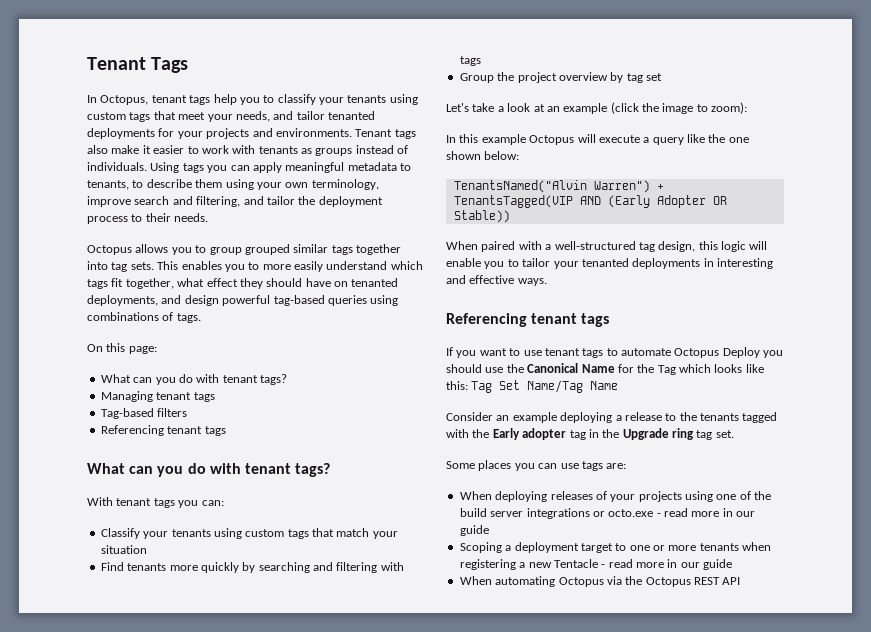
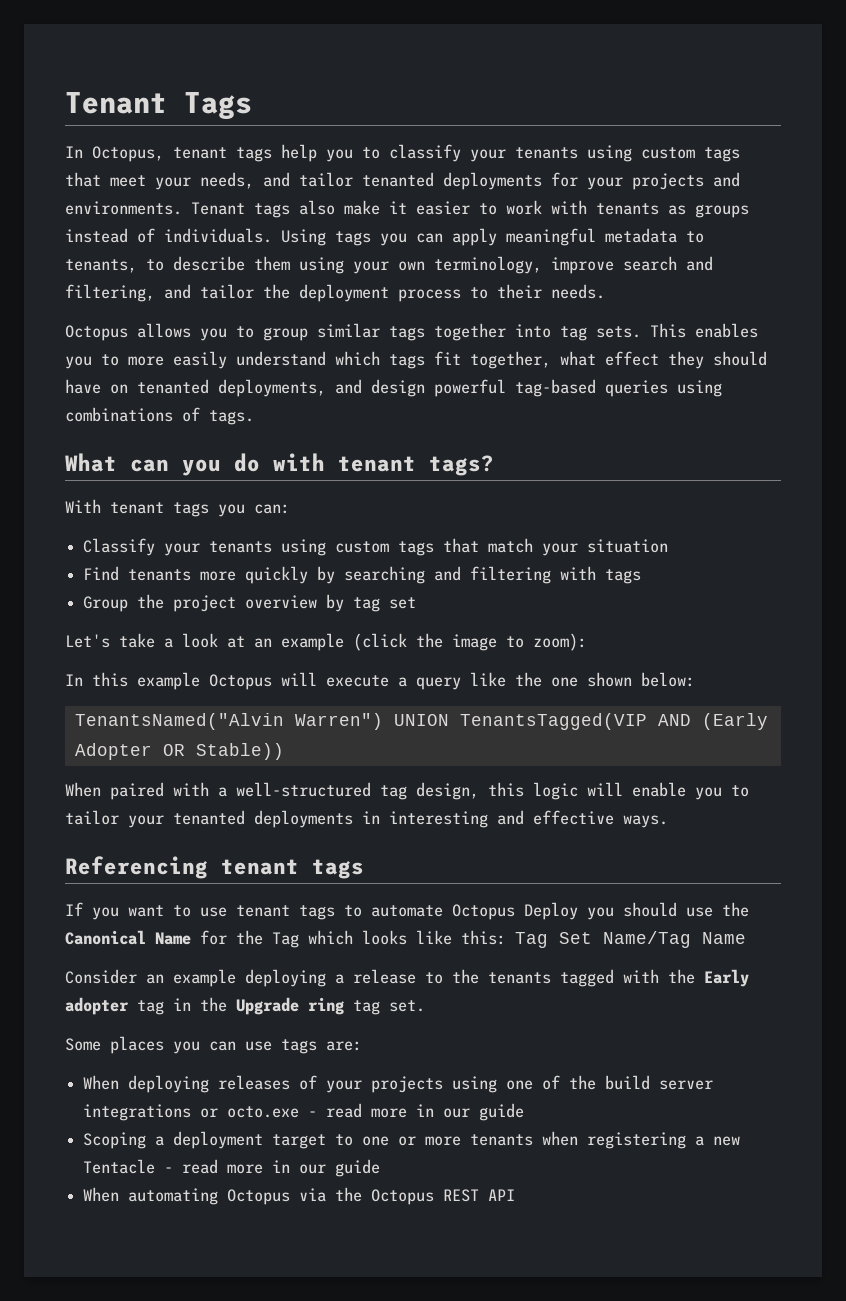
- Octopus allows you to group grouped similar tags together into tag sets.
+ Octopus allows you to group similar tags together into tag sets.
- On this page:
- What can you do with tenant tags?
- Managing tenant tags
- Tag-based filters
- Referencing tenant tags
- TenantsNamed("Alvin Warren") + TenantsTagged(VIP AND (Early Adopter OR Stable))
+ TenantsNamed("Alvin Warren") UNION TenantsTagged(VIP AND (Early Adopter OR Stable))

